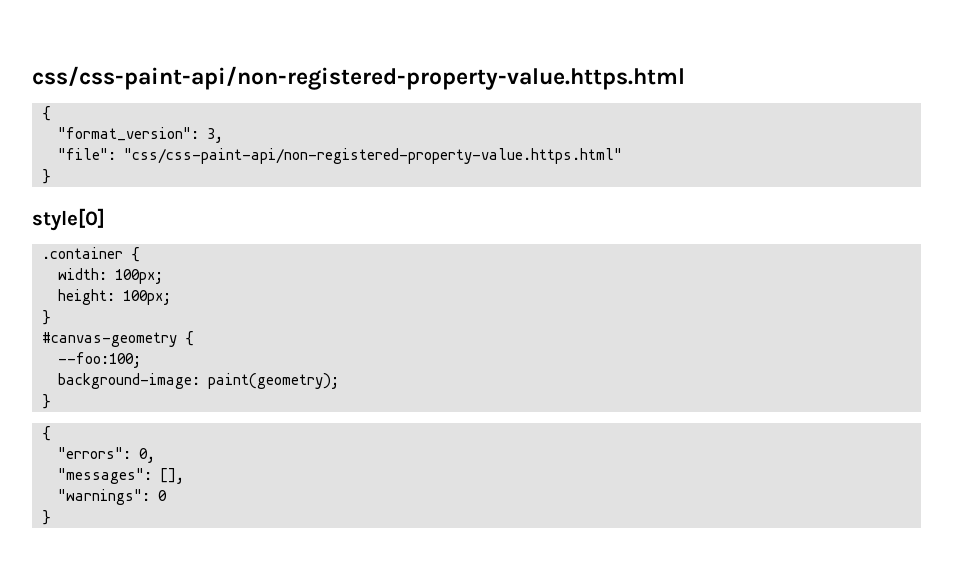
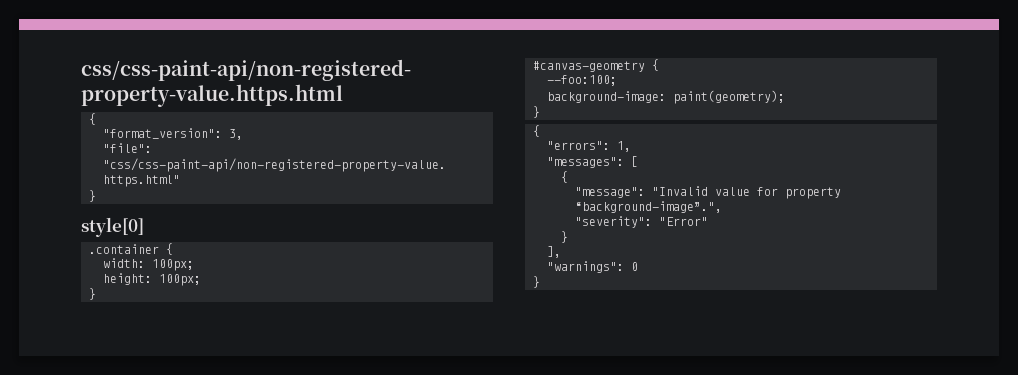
- "errors": 0,
+ "errors": 1,
- "messages": [],
+ "messages": [
+ {
+ "message": "Invalid value for property “background-image”.",
+ "severity": "Error"
+ }
+ ],

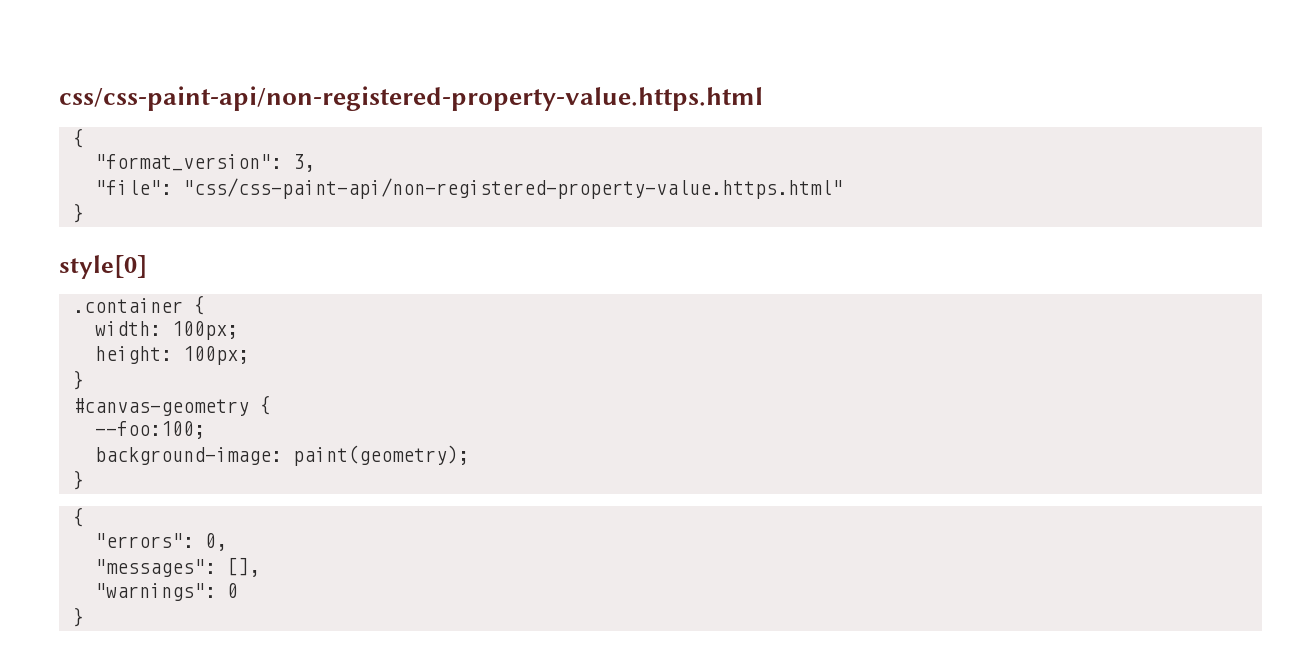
- "errors": 1,
+ "errors": 0,
- "messages": [
- {
- "message": "Invalid value for property “background-image”.",
- "severity": "Error"
- }
- ],
+ "messages": [],

